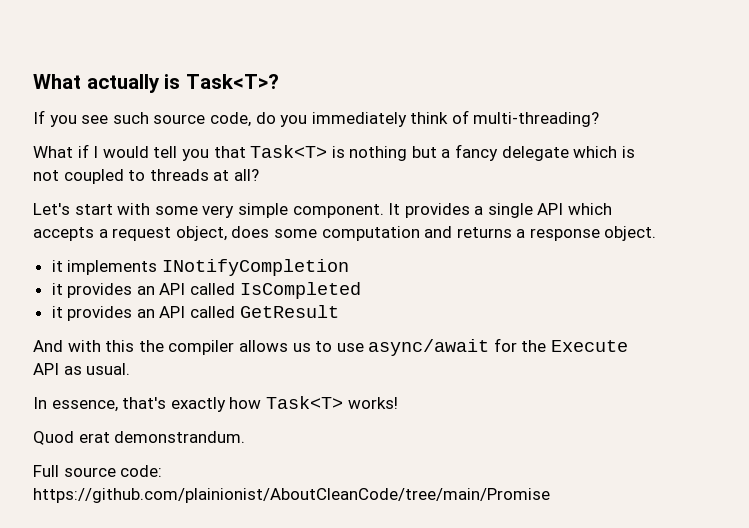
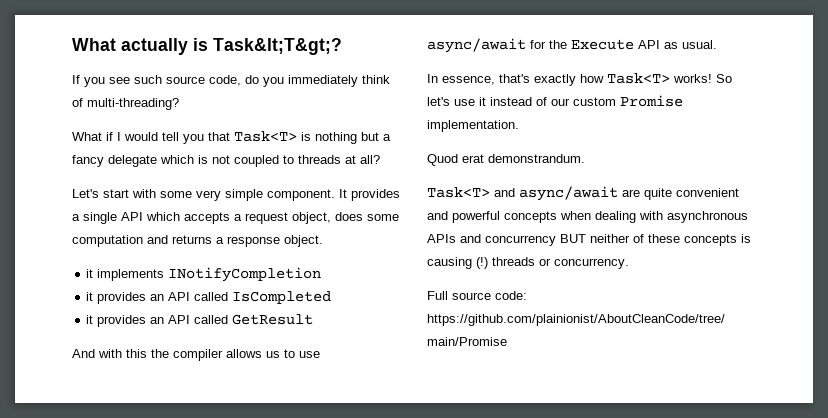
- What actually is Task<T>?
+ What actually is Task&lt;T&gt;?
- In essence, that's exactly how Task<T> works!
+ In essence, that's exactly how Task<T> works! So let's use it instead of our custom Promise implementation.
  Quod erat demonstrandum.
+ Task<T> and async/await are quite convenient and powerful concepts when dealing with asynchronous APIs and concurrency BUT neither of these concepts is causing (!) threads or concurrency.

